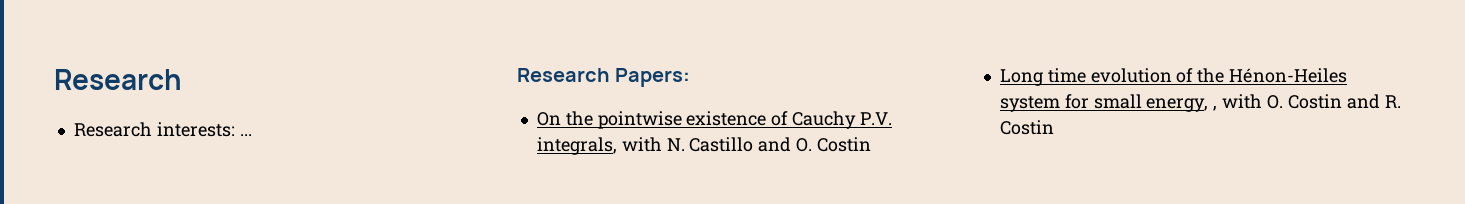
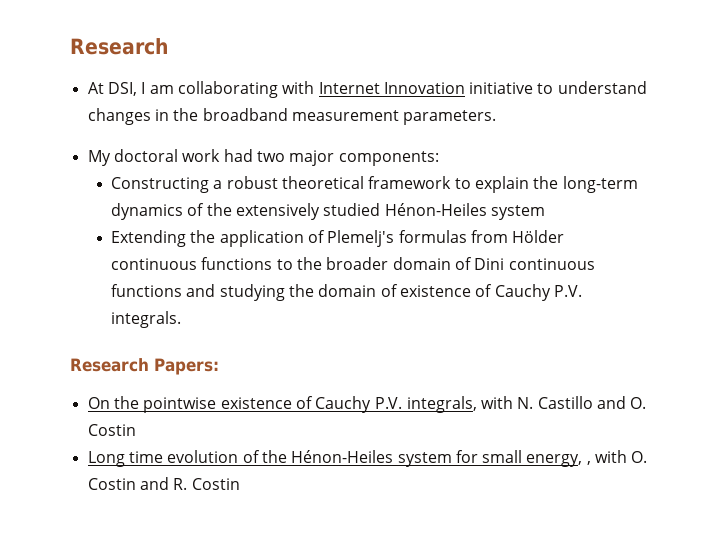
- Research interests: ...
+ At DSI, I am collaborating with Internet Innovation initiative to understand changes in the broadband measurement parameters.
+ My doctoral work had two major components:
+ Constructing a robust theoretical framework to explain the long-term dynamics of the extensively studied Hénon-Heiles system
+ Extending the application of Plemelj's formulas from Hölder continuous functions to the broader domain of Dini continuous functions and studying the domain of existence of Cauchy P.V. integrals.

